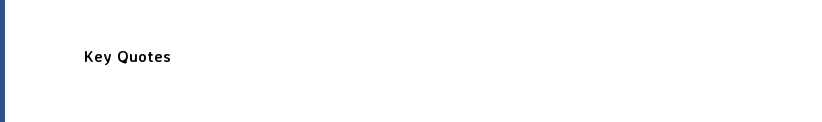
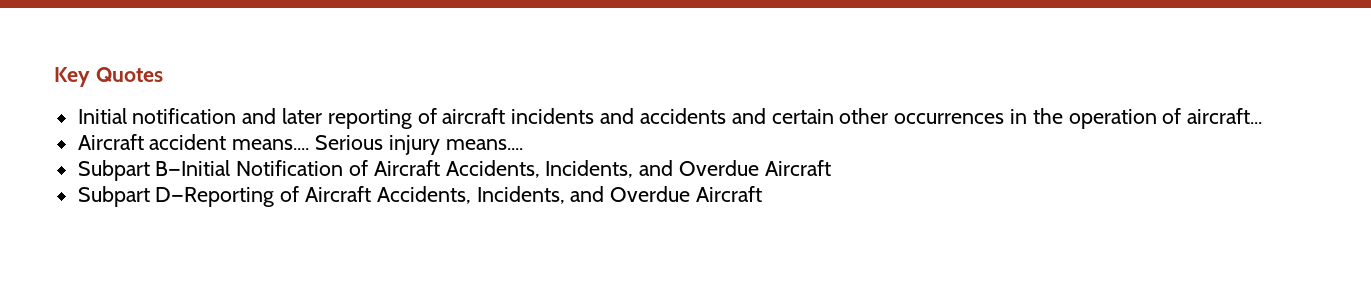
+ Initial notification and later reporting of aircraft incidents and accidents and certain other occurrences in the operation of aircraft...
+ Aircraft accident means.... Serious injury means....
+ Subpart B—Initial Notification of Aircraft Accidents, Incidents, and Overdue Aircraft
+ Subpart D—Reporting of Aircraft Accidents, Incidents, and Overdue Aircraft

